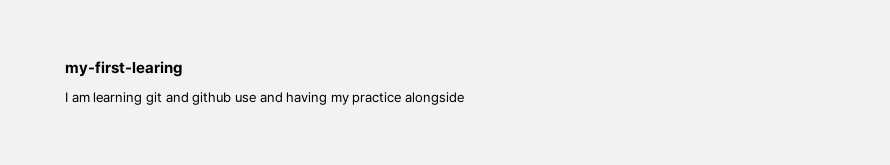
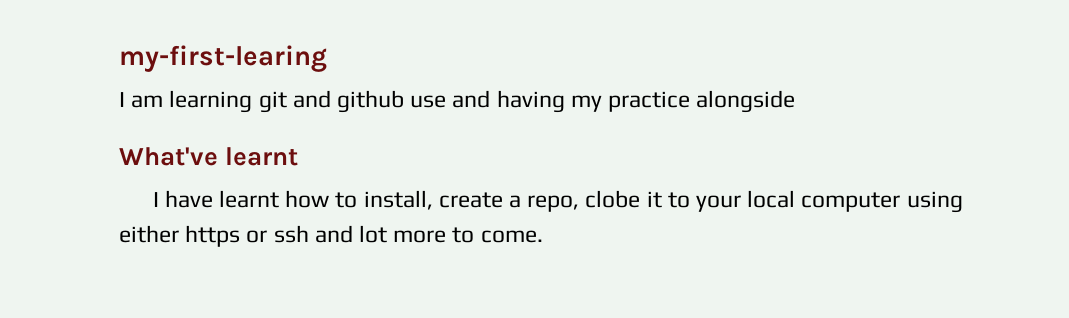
+ What've learnt
+ I have learnt how to install, create a repo, clobe it to your local computer using either https or ssh and lot more to come.

